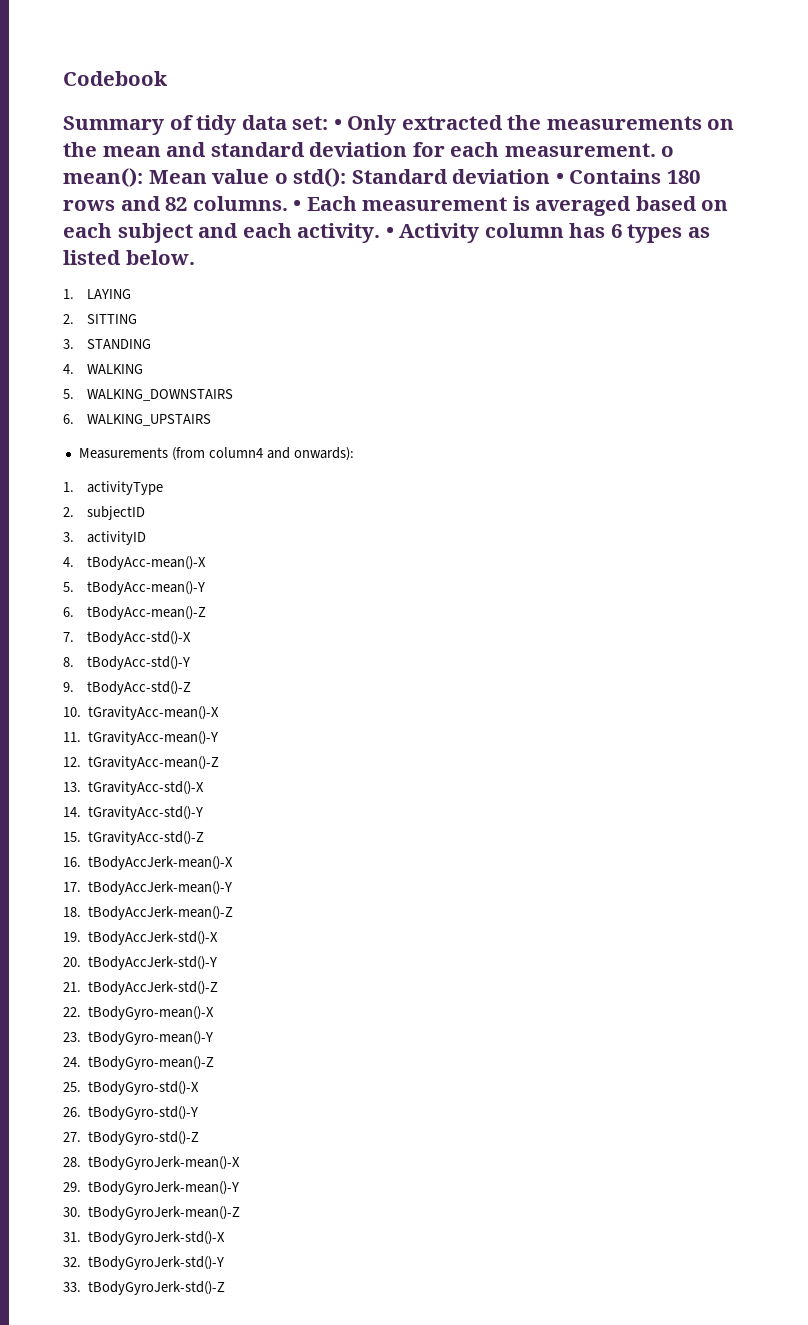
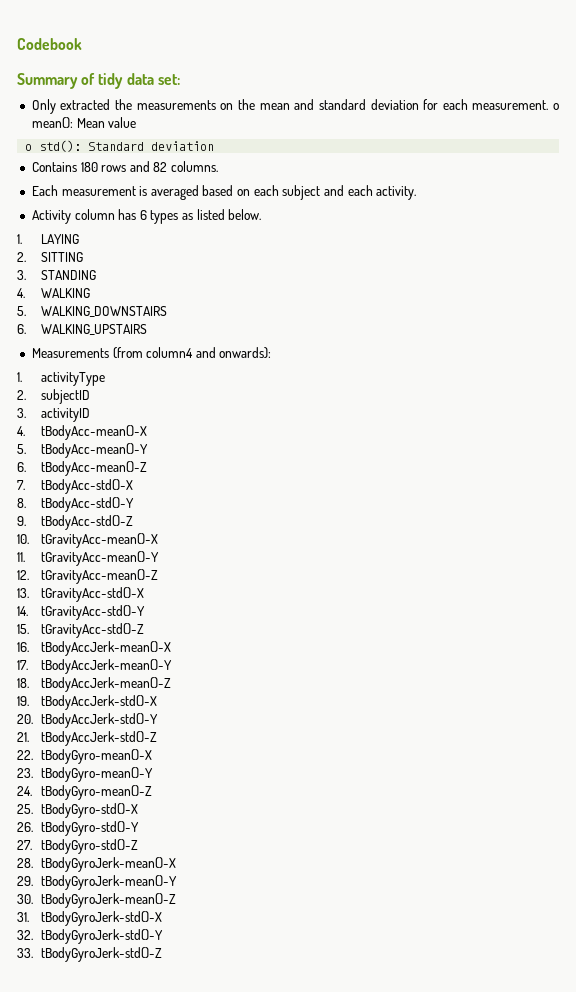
- Summary of tidy data set: • Only extracted the measurements on the mean and standard deviation for each measurement. o mean(): Mean value o std(): Standard deviation • Contains 180 rows and 82 columns. • Each measurement is averaged based on each subject and each activity. • Activity column has 6 types as listed below.
+ Summary of tidy data set:
+ Only extracted the measurements on the mean and standard deviation for each measurement. o mean(): Mean value
+ o std(): Standard deviation
+ Contains 180 rows and 82 columns.
+ Each measurement is averaged based on each subject and each activity.
+ Activity column has 6 types as listed below.

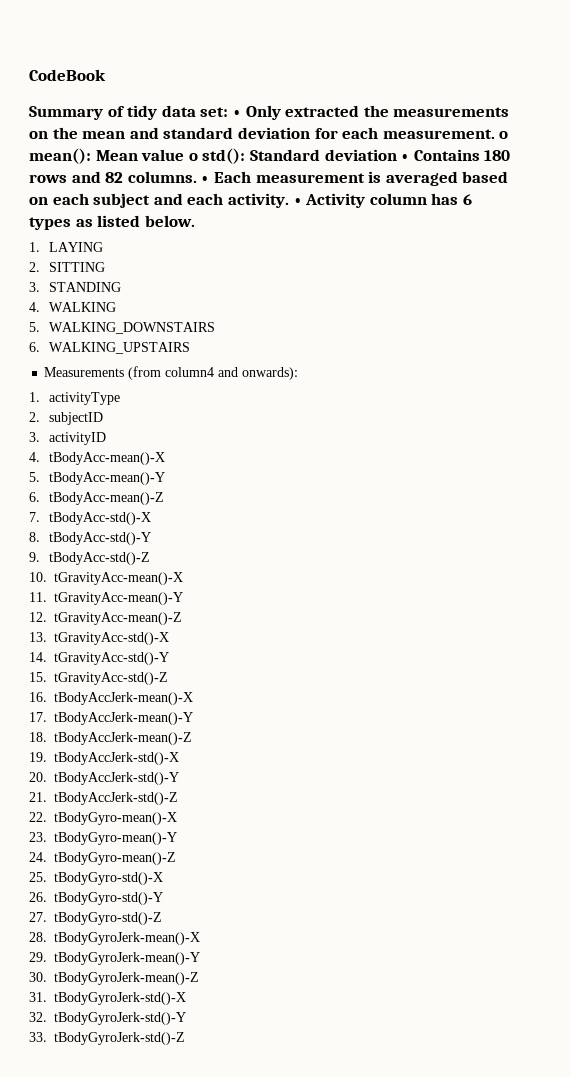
- Codebook
+ CodeBook
- Summary of tidy data set:
- Only extracted the measurements on the mean and standard deviation for each measurement. o mean(): Mean value
- o std(): Standard deviation
- Contains 180 rows and 82 columns.
- Each measurement is averaged based on each subject and each activity.
- Activity column has 6 types as listed below.
+ Summary of tidy data set: • Only extracted the measurements on the mean and standard deviation for each measurement. o mean(): Mean value o std(): Standard deviation • Contains 180 rows and 82 columns. • Each measurement is averaged based on each subject and each activity. • Activity column has 6 types as listed below.

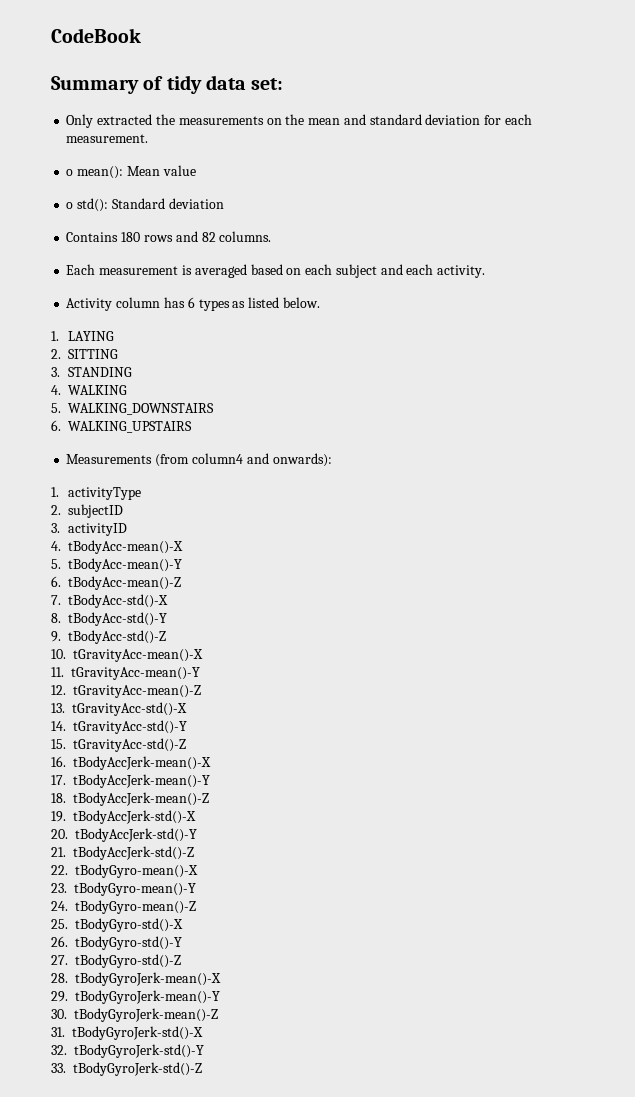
- Summary of tidy data set: • Only extracted the measurements on the mean and standard deviation for each measurement. o mean(): Mean value o std(): Standard deviation • Contains 180 rows and 82 columns. • Each measurement is averaged based on each subject and each activity. • Activity column has 6 types as listed below.
+ Summary of tidy data set:
+ Only extracted the measurements on the mean and standard deviation for each measurement.
+ o mean(): Mean value
+ o std(): Standard deviation
+ Contains 180 rows and 82 columns.
+ Each measurement is averaged based on each subject and each activity.
+ Activity column has 6 types as listed below.

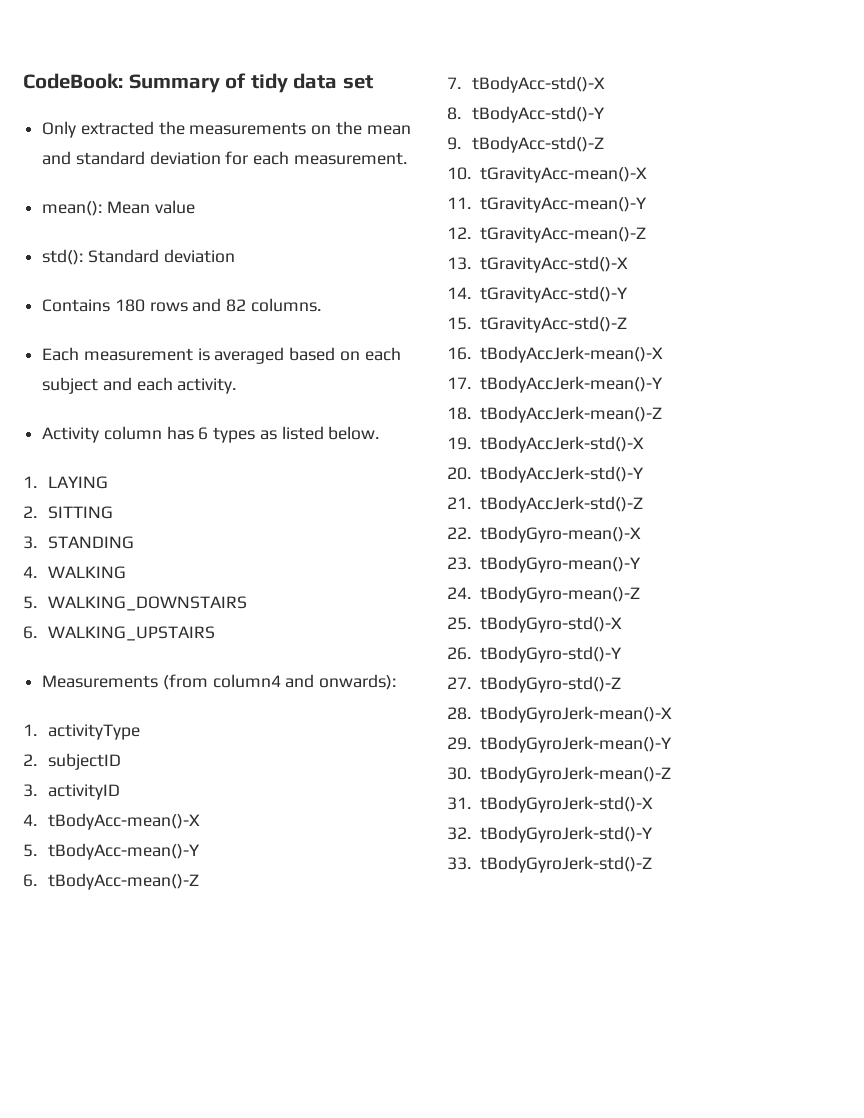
- CodeBook
- Summary of tidy data set:
+ CodeBook: Summary of tidy data set
- o mean(): Mean value
+ mean(): Mean value
- o std(): Standard deviation
+ std(): Standard deviation

